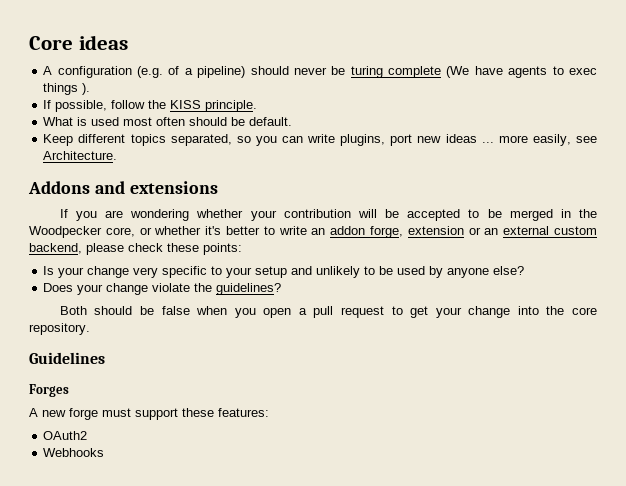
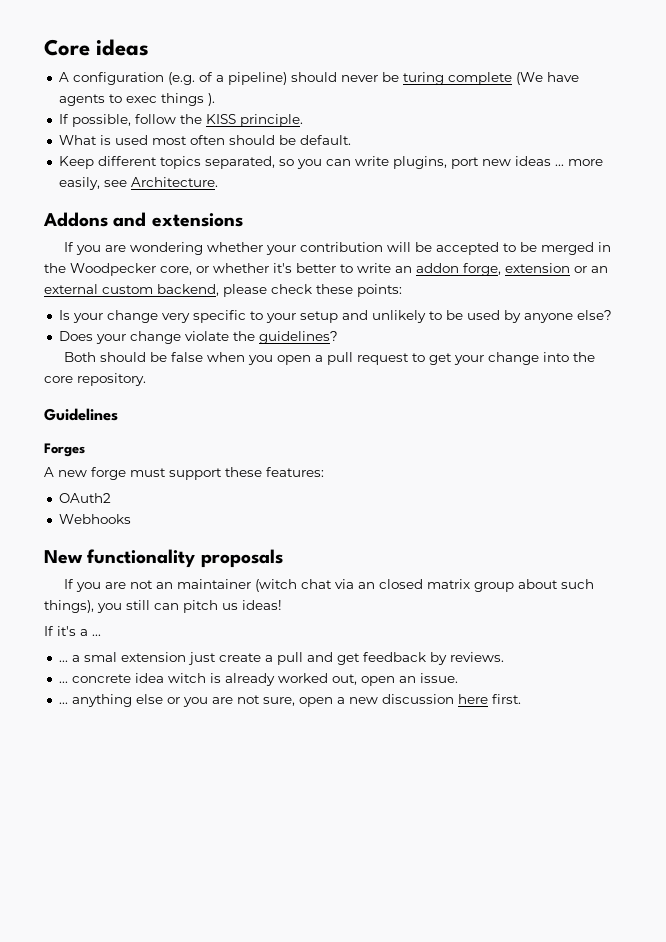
+ New functionality proposals
+ If you are not an maintainer (witch chat via an closed matrix group about such things), you still can pitch us ideas!
+ If it's a ...
+ ... a smal extension just create a pull and get feedback by reviews.
+ ... concrete idea witch is already worked out, open an issue.
+ ... anything else or you are not sure, open a new discussion here first.

